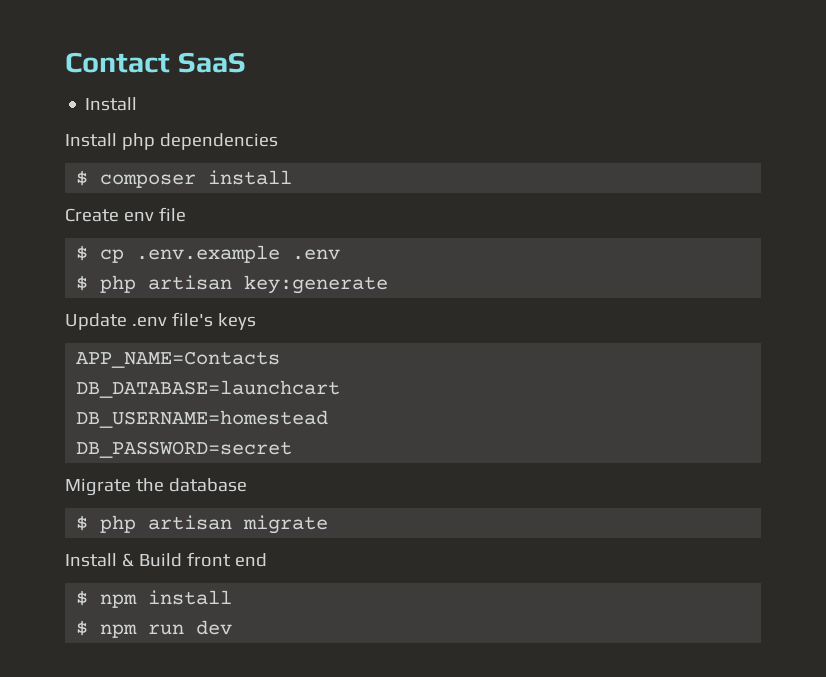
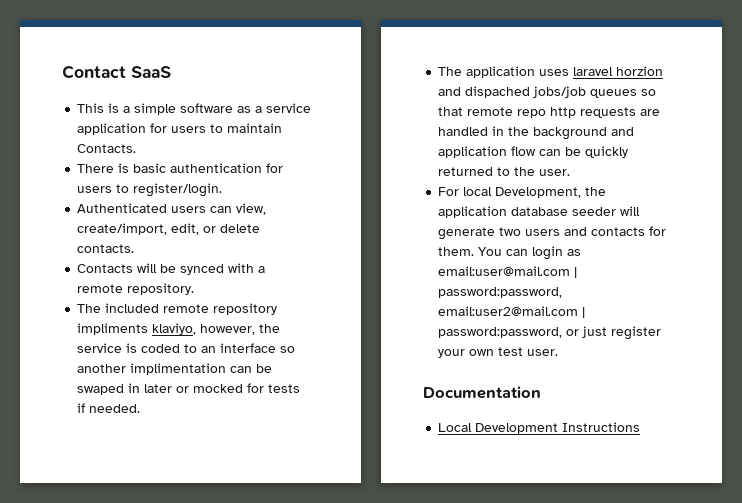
  Contact SaaS
- Install
- Install php dependencies
- $ composer install
- Create env file
- $ cp .env.example .env
- $ php artisan key:generate
- Update .env file's keys
- APP_NAME=Contacts
- DB_DATABASE=launchcart
- DB_USERNAME=homestead
- DB_PASSWORD=secret
- Migrate the database
- $ php artisan migrate
- Install & Build front end
- $ npm install
- $ npm run dev
+ This is a simple software as a service application for users to maintain Contacts.
+ There is basic authentication for users to register/login.
+ Authenticated users can view, create/import, edit, or delete contacts.
+ Contacts will be synced with a remote repository.
+ The included remote repository impliments klaviyo, however, the service is coded to an interface so another implimentation can be swaped in later or mocked for tests if needed.
+ The application uses laravel horzion and dispached jobs/job queues so that remote repo http requests are handled in the background and application flow can be quickly returned to the user.
+ For local Development, the application database seeder will generate two users and contacts for them. You can login as email:user@mail.com | password:password, email:user2@mail.com | password:password, or just register your own test user.
+ Documentation
+ Local Development Instructions

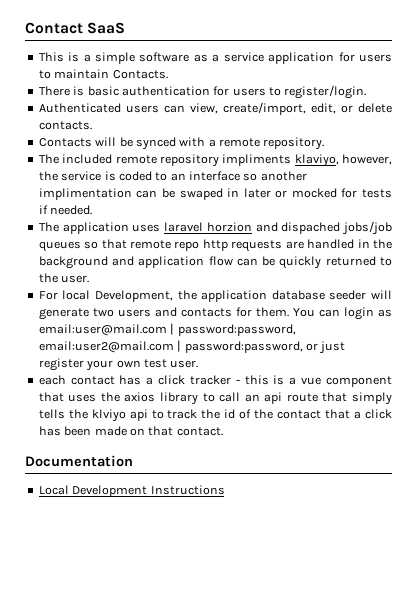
+ each contact has a click tracker - this is a vue component that uses the axios library to call an api route that simply tells the klviyo api to track the id of the contact that a click has been made on that contact.

